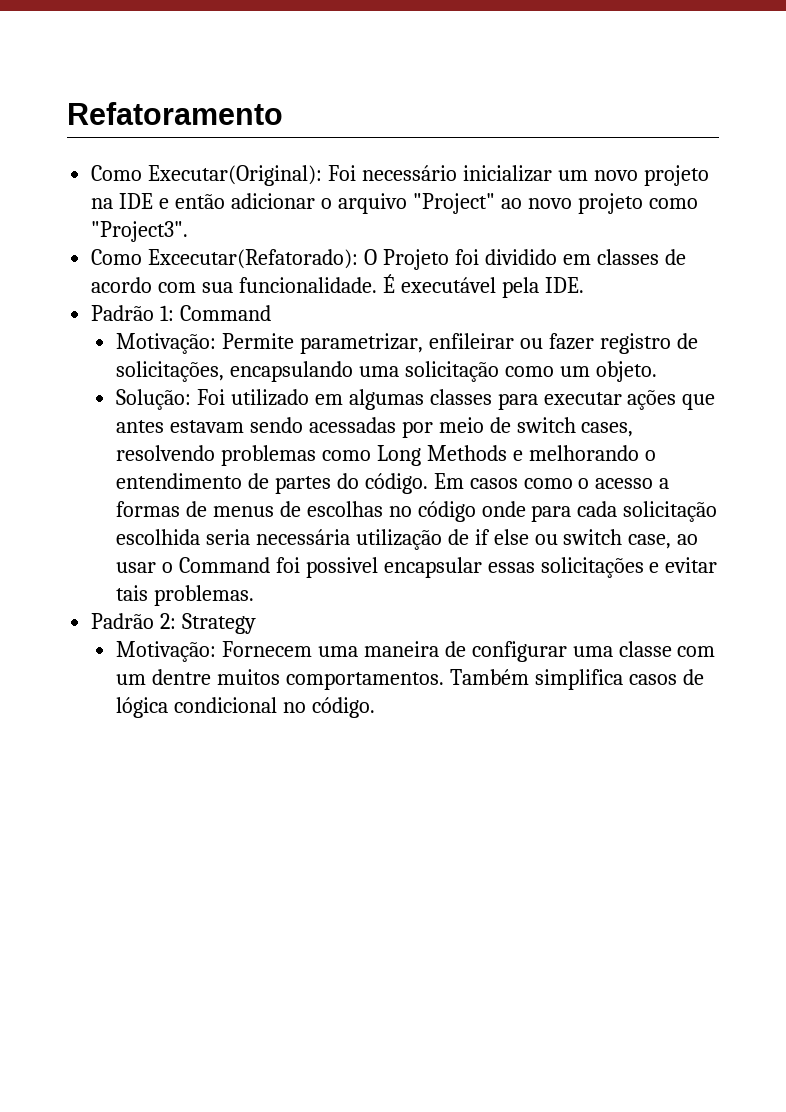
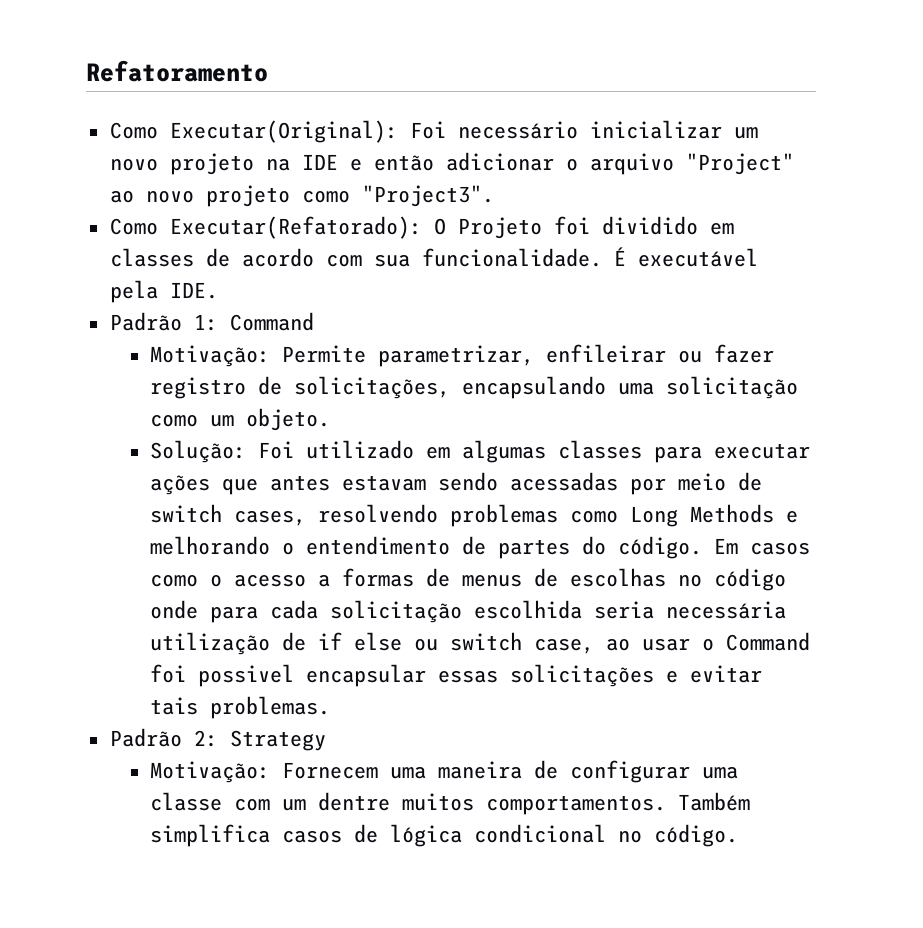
- Como Excecutar(Refatorado): O Projeto foi dividido em classes de acordo com sua funcionalidade.
+ Como Executar(Refatorado): O Projeto foi dividido em classes de acordo com sua funcionalidade.

